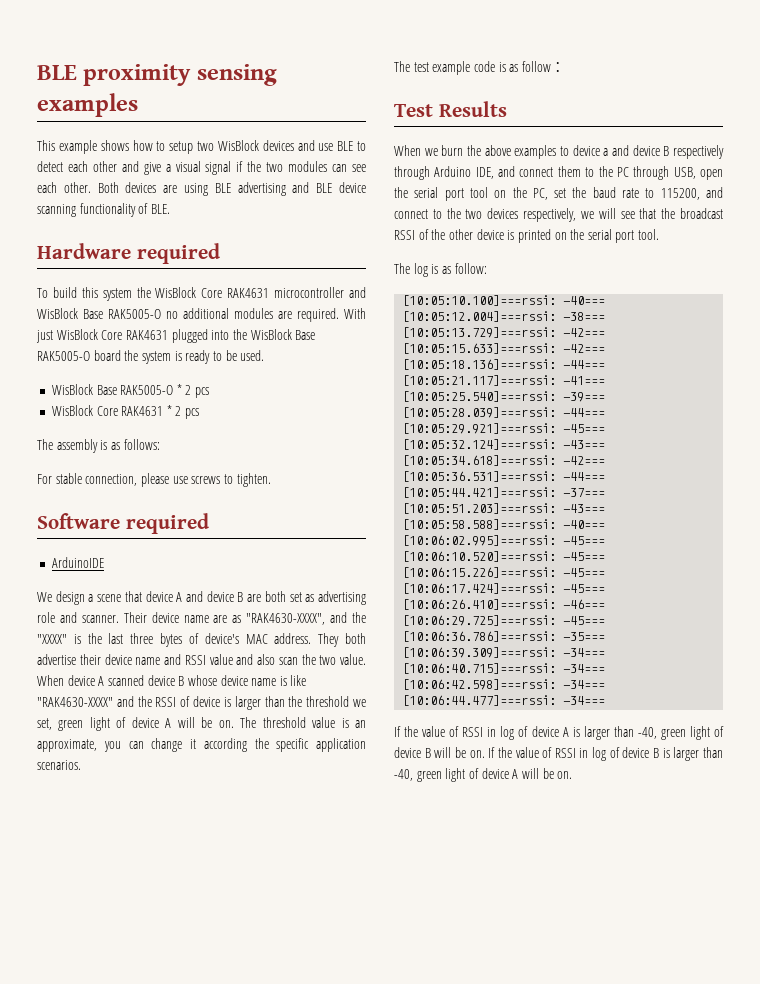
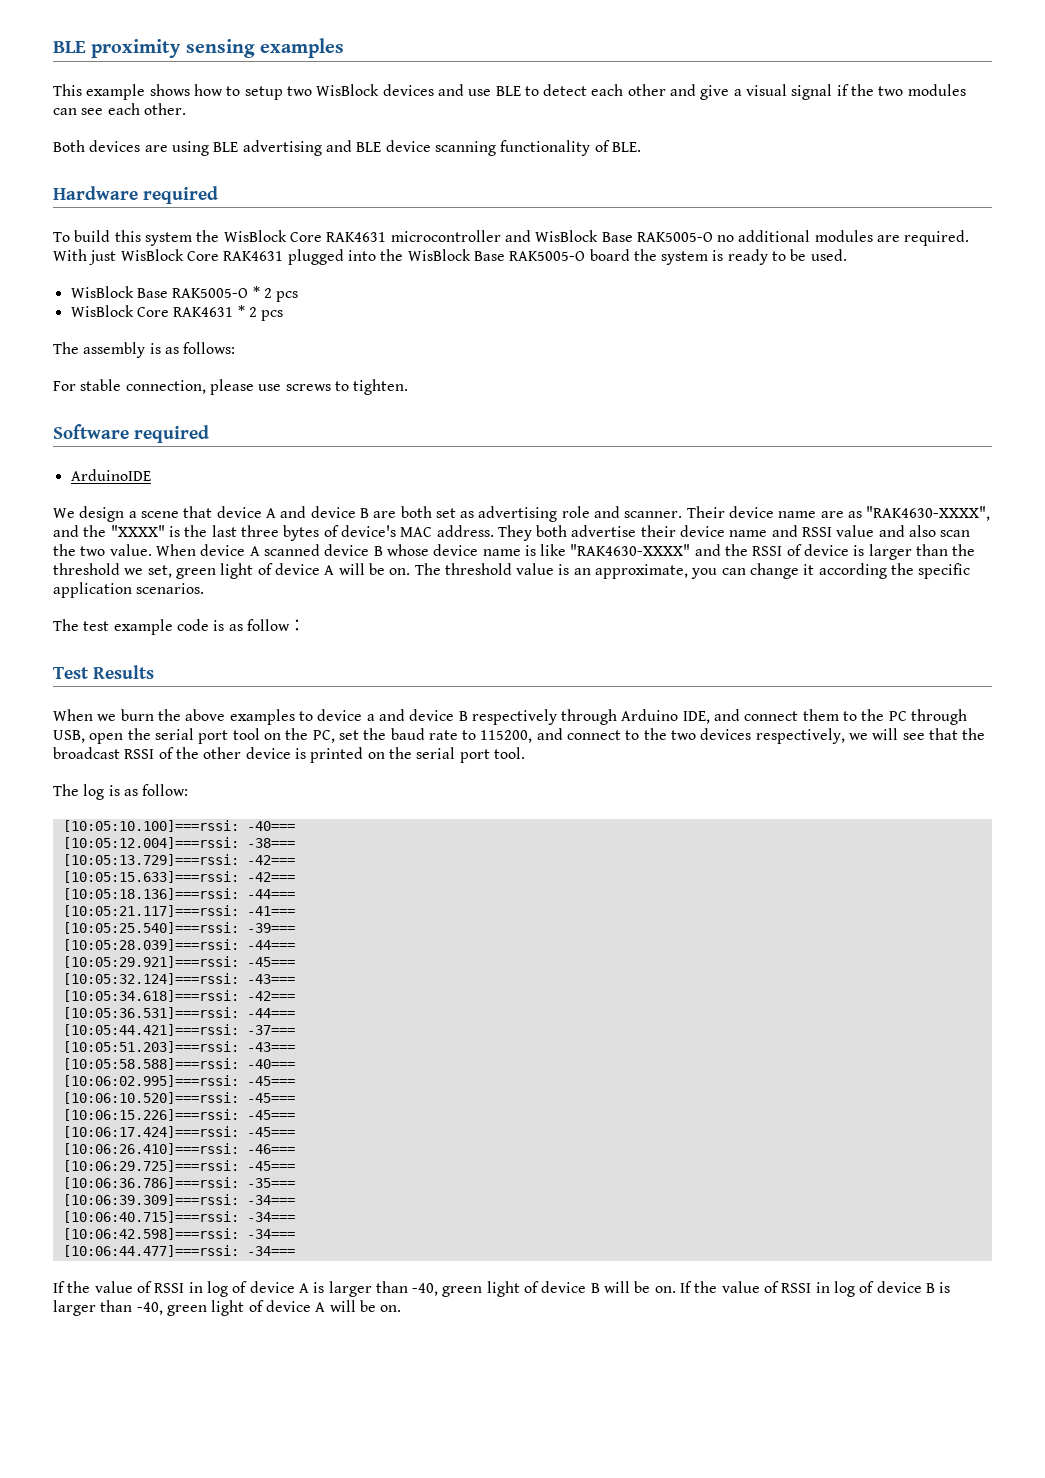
- This example shows how to setup two WisBlock devices and use BLE to detect each other and give a visual signal if the two modules can see each other. Both devices are using BLE advertising and BLE device scanning functionality of BLE.
+ This example shows how to setup two WisBlock devices and use BLE to detect each other and give a visual signal if the two modules can see each other.
+ Both devices are using BLE advertising and BLE device scanning functionality of BLE.

